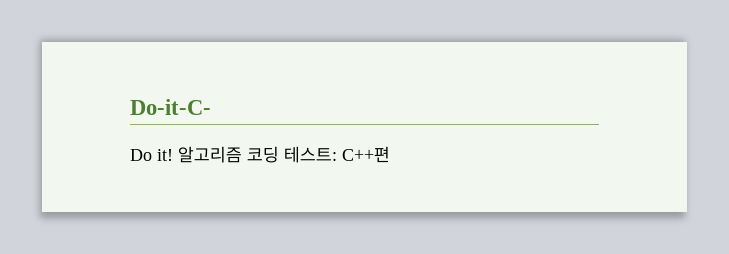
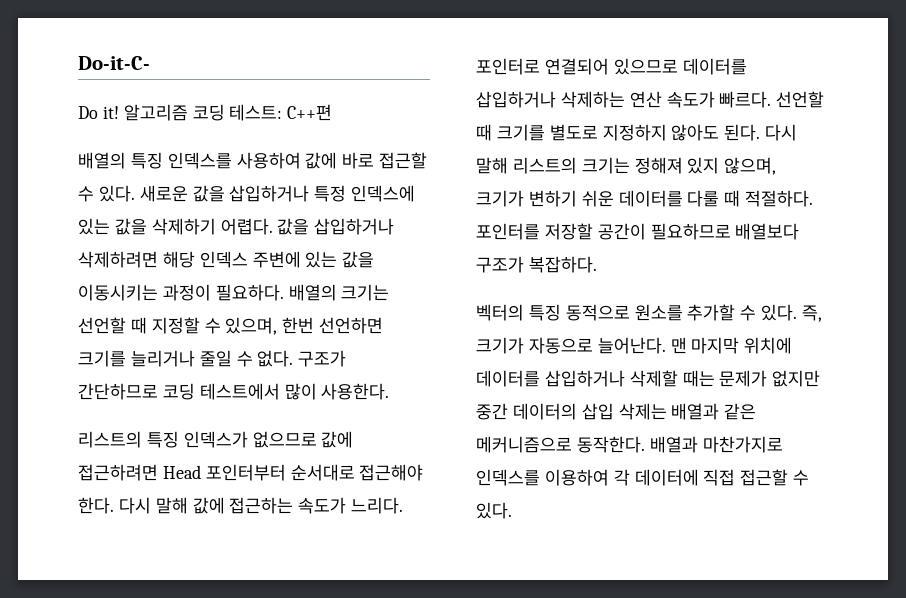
+ 배열의 특징 인덱스를 사용하여 값에 바로 접근할 수 있다. 새로운 값을 삽입하거나 특정 인덱스에 있는 값을 삭제하기 어렵다. 값을 삽입하거나 삭제하려면 해당 인덱스 주변에 있는 값을 이동시키는 과정이 필요하다. 배열의 크기는 선언할 때 지정할 수 있으며, 한번 선언하면 크기를 늘리거나 줄일 수 없다. 구조가 간단하므로 코딩 테스트에서 많이 사용한다.
+ 리스트의 특징 인덱스가 없으므로 값에 접근하려면 Head 포인터부터 순서대로 접근해야 한다. 다시 말해 값에 접근하는 속도가 느리다. 포인터로 연결되어 있으므로 데이터를 삽입하거나 삭제하는 연산 속도가 빠르다. 선언할 때 크기를 별도로 지정하지 않아도 된다. 다시 말해 리스트의 크기는 정해져 있지 않으며, 크기가 변하기 쉬운 데이터를 다룰 때 적절하다. 포인터를 저장할 공간이 필요하므로 배열보다 구조가 복잡하다.
+ 벡터의 특징 동적으로 원소를 추가할 수 있다. 즉, 크기가 자동으로 늘어난다. 맨 마지막 위치에 데이터를 삽입하거나 삭제할 때는 문제가 없지만 중간 데이터의 삽입 삭제는 배열과 같은 메커니즘으로 동작한다. 배열과 마찬가지로 인덱스를 이용하여 각 데이터에 직접 접근할 수 있다.

